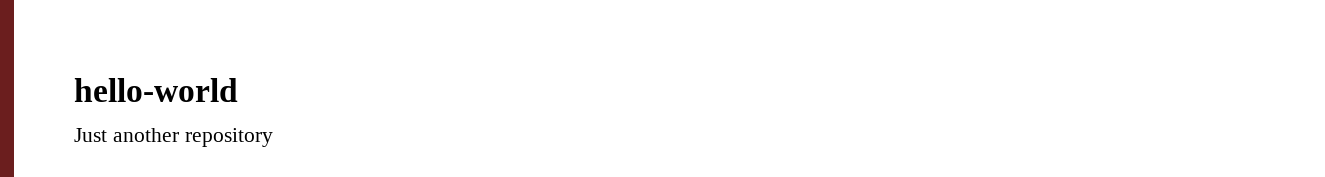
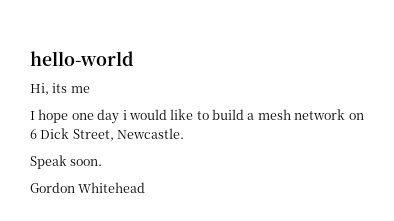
- Just another repository
+ Hi, its me
+ I hope one day i would like to build a mesh network on 6 Dick Street, Newcastle.
+ Speak soon.
+ Gordon Whitehead

